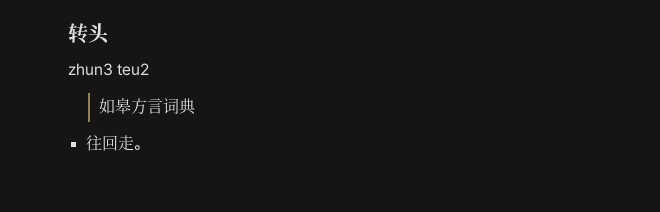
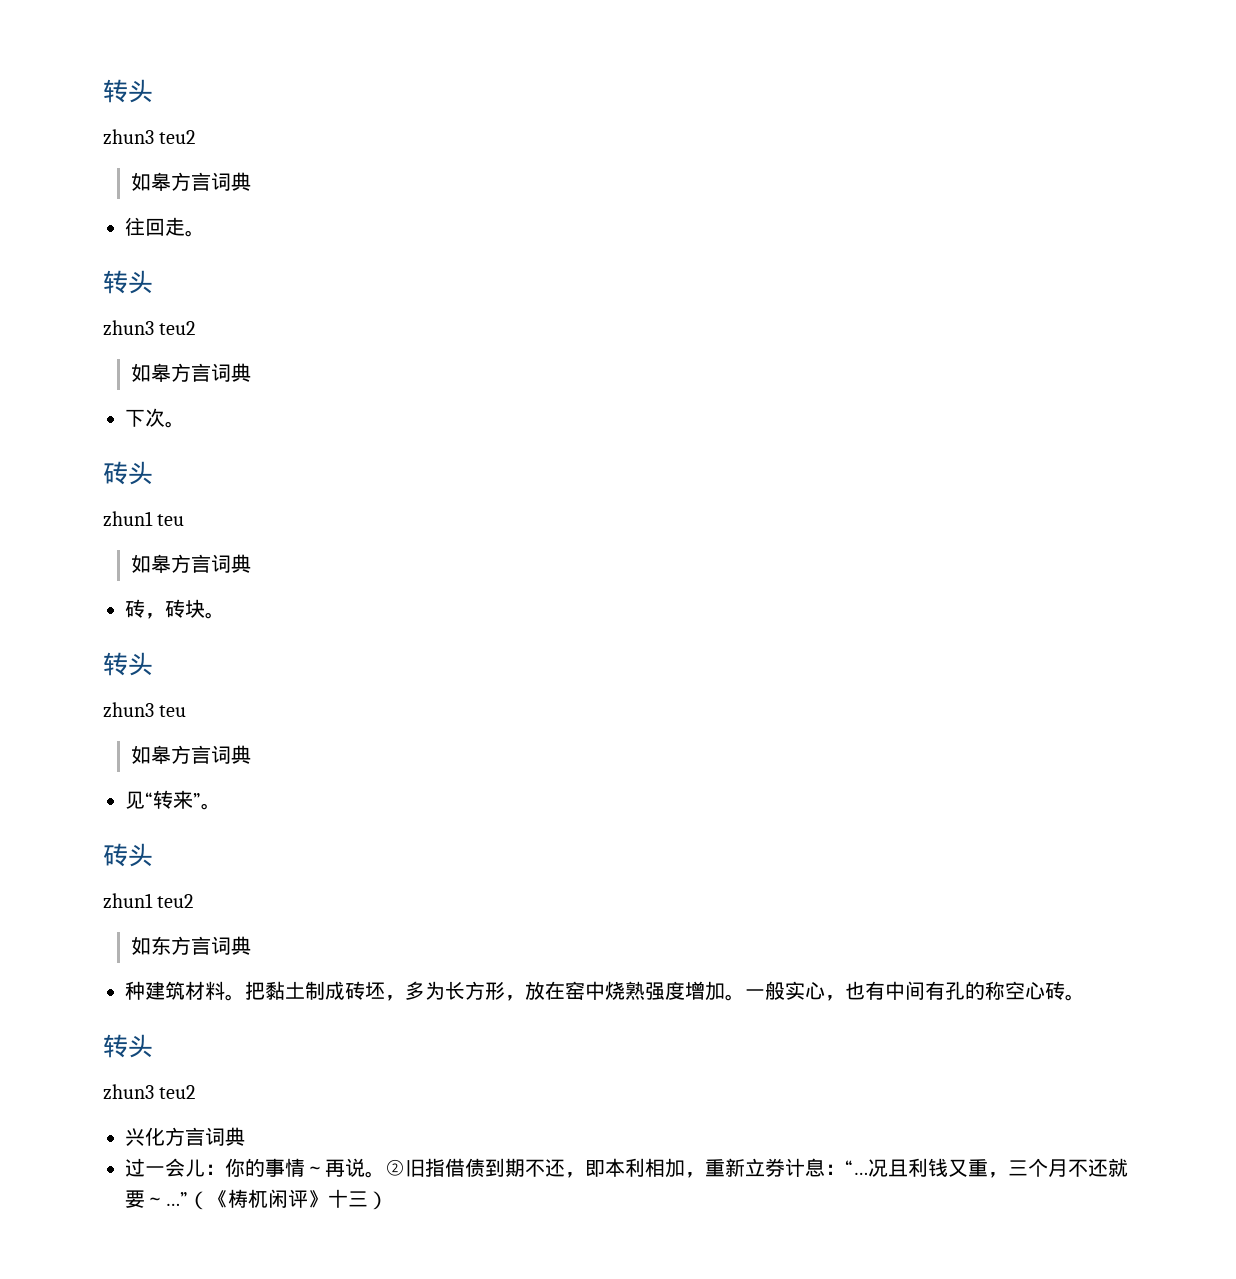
  往回走。
+ 转头
+ zhun3 teu2
+ 如皋方言词典
+ 下次。
+ 砖头
+ zhun1 teu
+ 如皋方言词典
+ 砖，砖块。
+ 转头
+ zhun3 teu
+ 如皋方言词典
+ 见“转来”。
+ 砖头
+ zhun1 teu2
+ 如东方言词典
+ 种建筑材料。把黏土制成砖坯，多为长方形，放在窑中烧熟强度增加。一般实心，也有中间有孔的称空心砖。
+ 转头
+ zhun3 teu2
+ 兴化方言词典
+ 过一会儿：你的事情～再说。②旧指借债到期不还，即本利相加，重新立券计息：“…况且利钱又重，三个月不还就要～…”（《梼杌闲评》十三）

